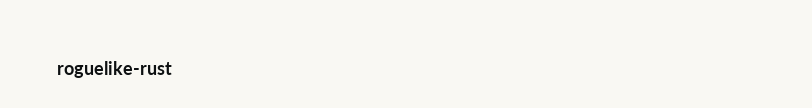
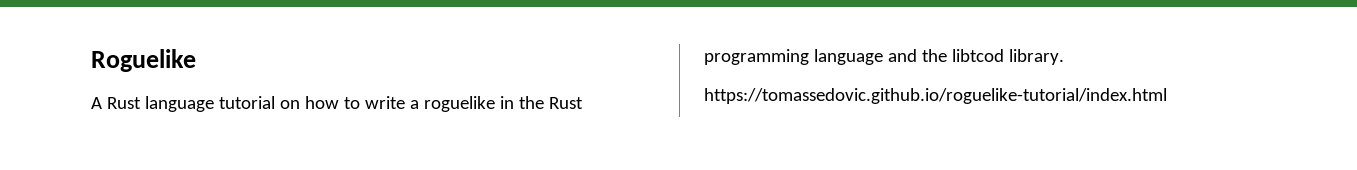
- roguelike-rust
+ Roguelike
+ A Rust language tutorial on how to write a roguelike in the Rust programming language and the libtcod library.
+ https://tomassedovic.github.io/roguelike-tutorial/index.html

